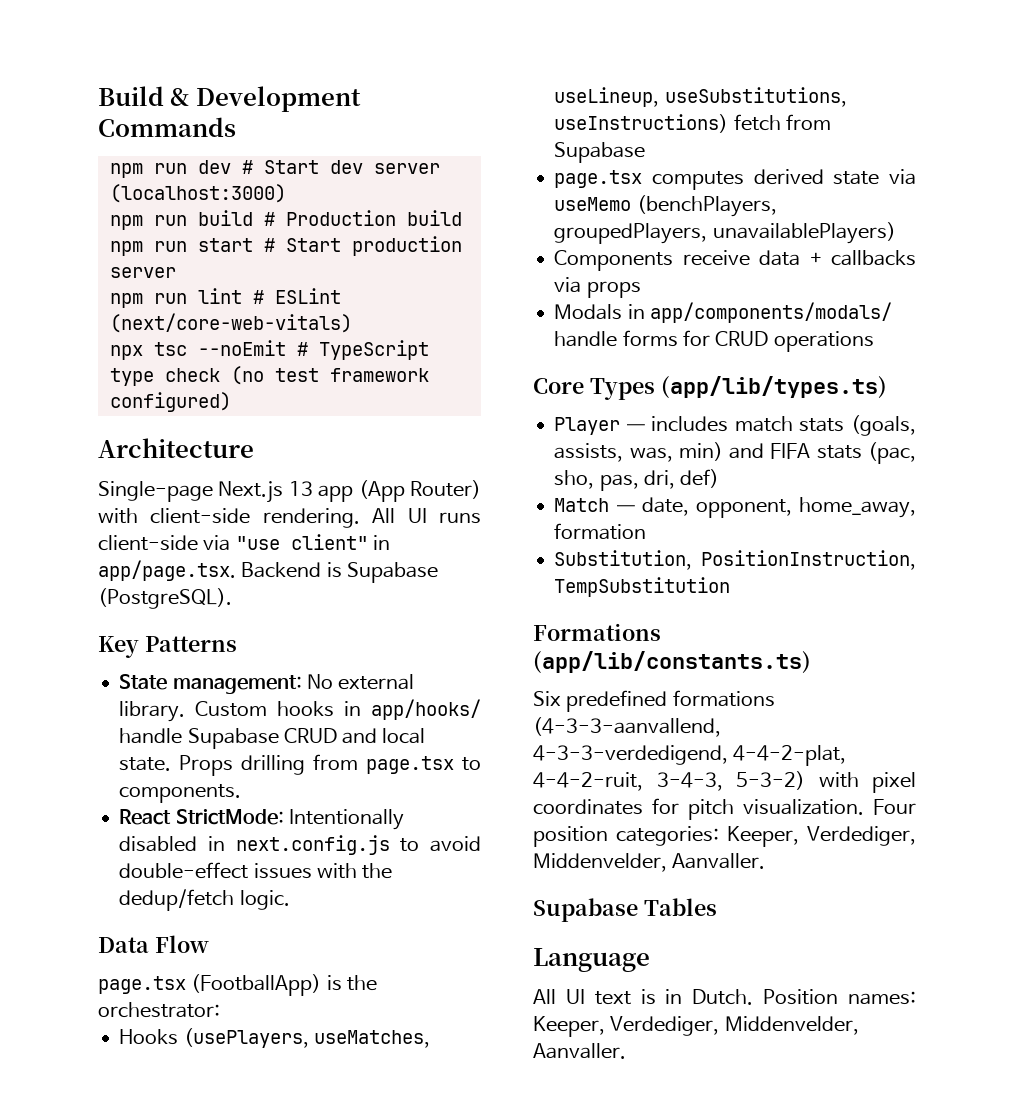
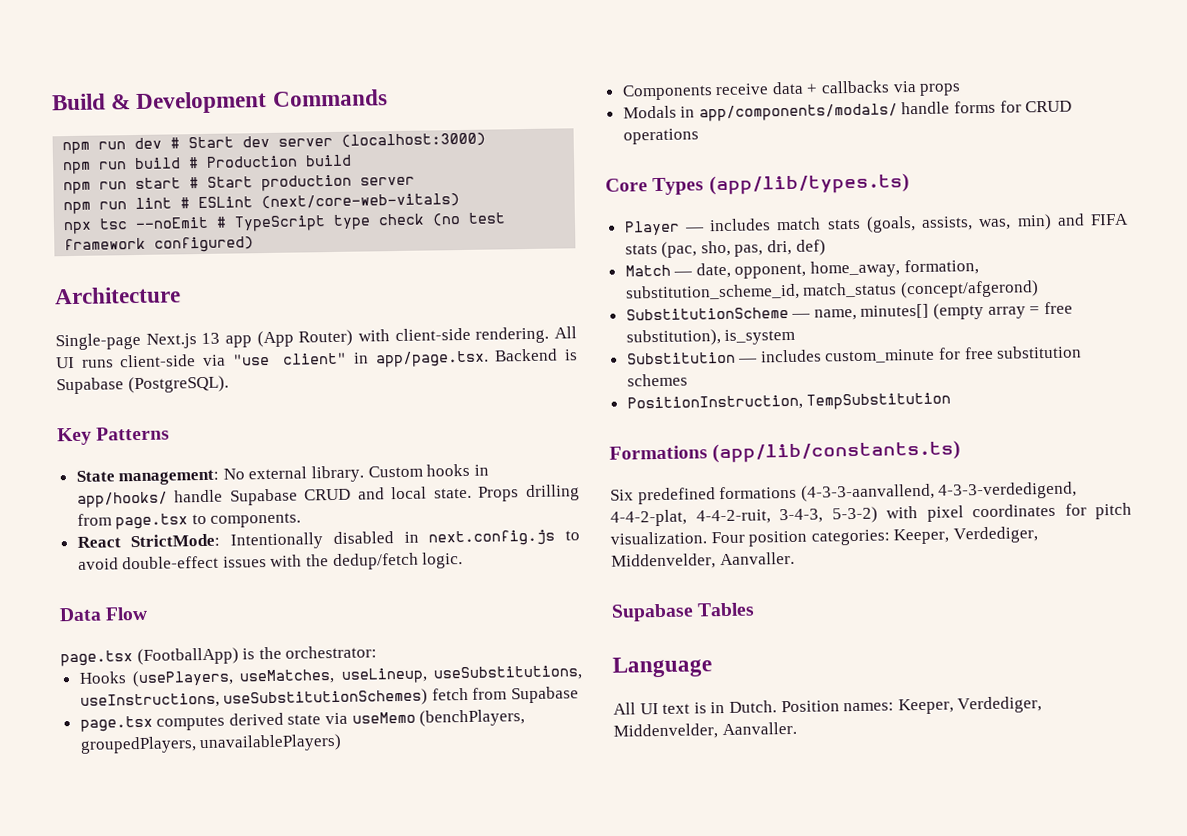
- Hooks (usePlayers, useMatches, useLineup, useSubstitutions, useInstructions) fetch from Supabase
+ Hooks (usePlayers, useMatches, useLineup, useSubstitutions, useInstructions, useSubstitutionSchemes) fetch from Supabase
- Match — date, opponent, home_away, formation
- Substitution, PositionInstruction, TempSubstitution
+ Match — date, opponent, home_away, formation, substitution_scheme_id, match_status (concept/afgerond)
+ SubstitutionScheme — name, minutes[] (empty array = free substitution), is_system
+ Substitution — includes custom_minute for free substitution schemes
+ PositionInstruction, TempSubstitution

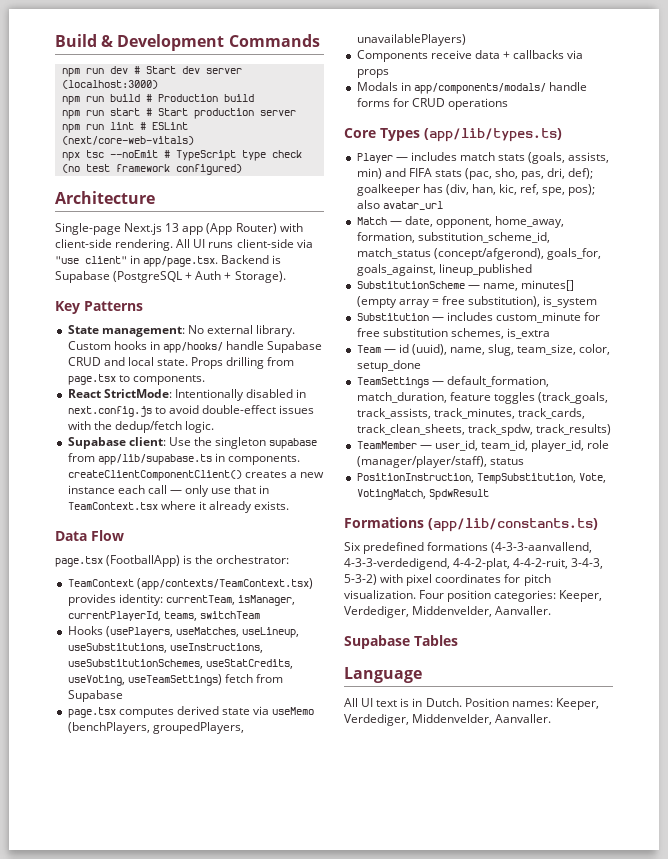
- All UI runs client-side via "use client" in app/page.tsx. Backend is Supabase (PostgreSQL).
+ All UI runs client-side via "use client" in app/page.tsx. Backend is Supabase (PostgreSQL + Auth + Storage).
+ Supabase client: Use the singleton supabase from app/lib/supabase.ts in components. createClientComponentClient() creates a new instance each call — only use that in TeamContext.tsx where it already exists.
+ TeamContext (app/contexts/TeamContext.tsx) provides identity: currentTeam, isManager, currentPlayerId, teams, switchTeam
- Hooks (usePlayers, useMatches, useLineup, useSubstitutions, useInstructions, useSubstitutionSchemes) fetch from Supabase
+ Hooks (usePlayers, useMatches, useLineup, useSubstitutions, useInstructions, useSubstitutionSchemes, useStatCredits, useVoting, useTeamSettings) fetch from Supabase
- Player — includes match stats (goals, assists, was, min) and FIFA stats (pac, sho, pas, dri, def)
+ Player — includes match stats (goals, assists, min) and FIFA stats (pac, sho, pas, dri, def); goalkeeper has (div, han, kic, ref, spe, pos); also avatar_url
- Match — date, opponent, home_away, formation, substitution_scheme_id, match_status (concept/afgerond)
+ Match — date, opponent, home_away, formation, substitution_scheme_id, match_status (concept/afgerond), goals_for, goals_against, lineup_published
- Substitution — includes custom_minute for free substitution schemes
- PositionInstruction, TempSubstitution
+ Substitution — includes custom_minute for free substitution schemes, is_extra
+ Team — id (uuid), name, slug, team_size, color, setup_done
+ TeamSettings — default_formation, match_duration, feature toggles (track_goals, track_assists, track_minutes, track_cards, track_clean_sheets, track_spdw, track_results)
+ TeamMember — user_id, team_id, player_id, role (manager/player/staff), status
+ PositionInstruction, TempSubstitution, Vote, VotingMatch, SpdwResult

